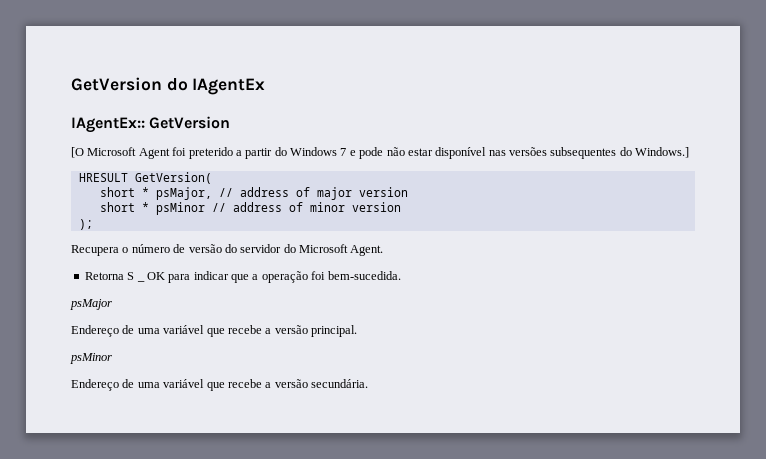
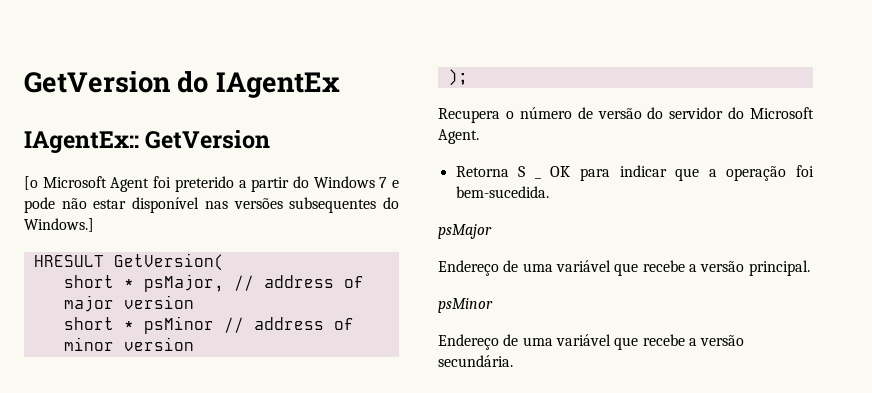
- [O Microsoft Agent foi preterido a partir do Windows 7 e pode não estar disponível nas versões subsequentes do Windows.]
+ [o Microsoft Agent foi preterido a partir do Windows 7 e pode não estar disponível nas versões subsequentes do Windows.]

